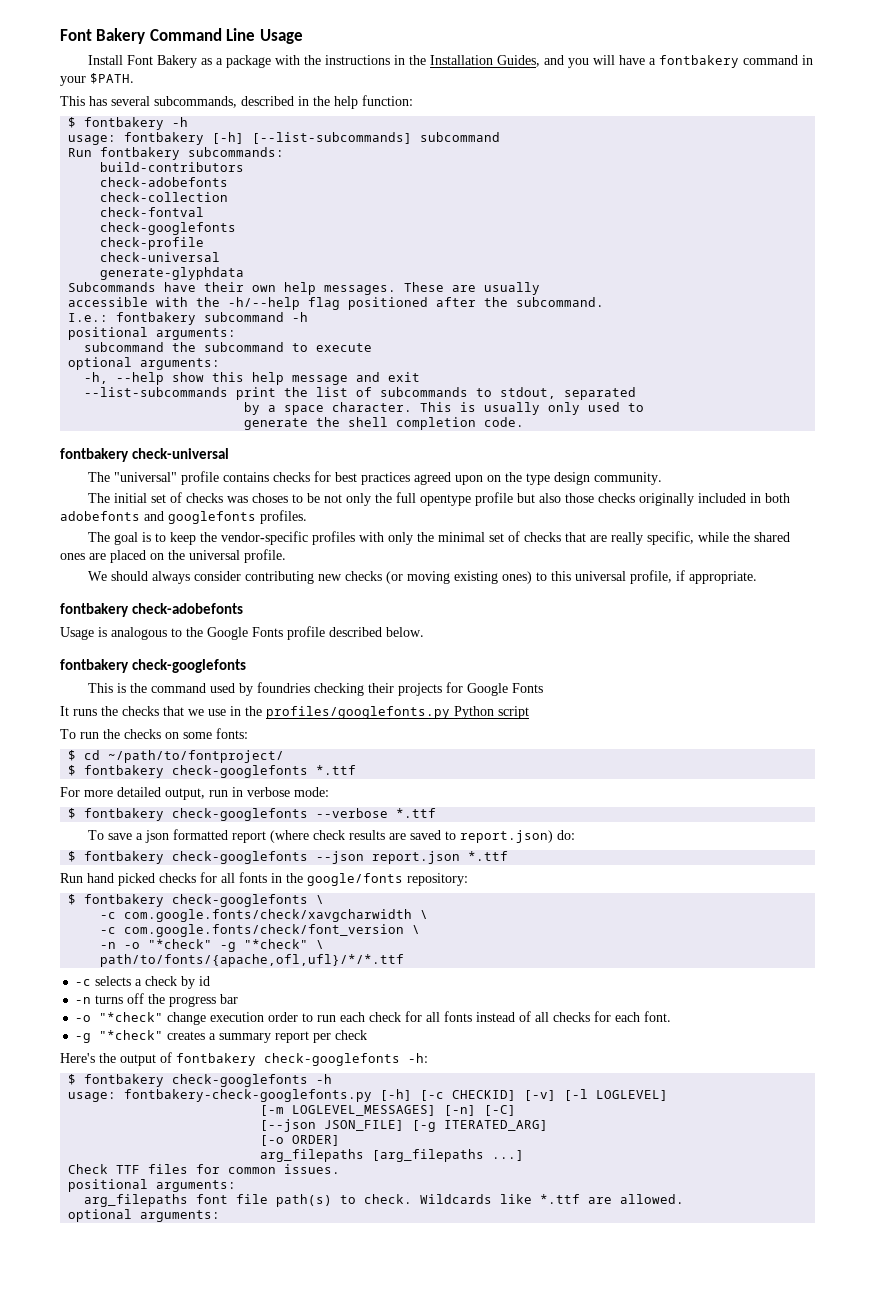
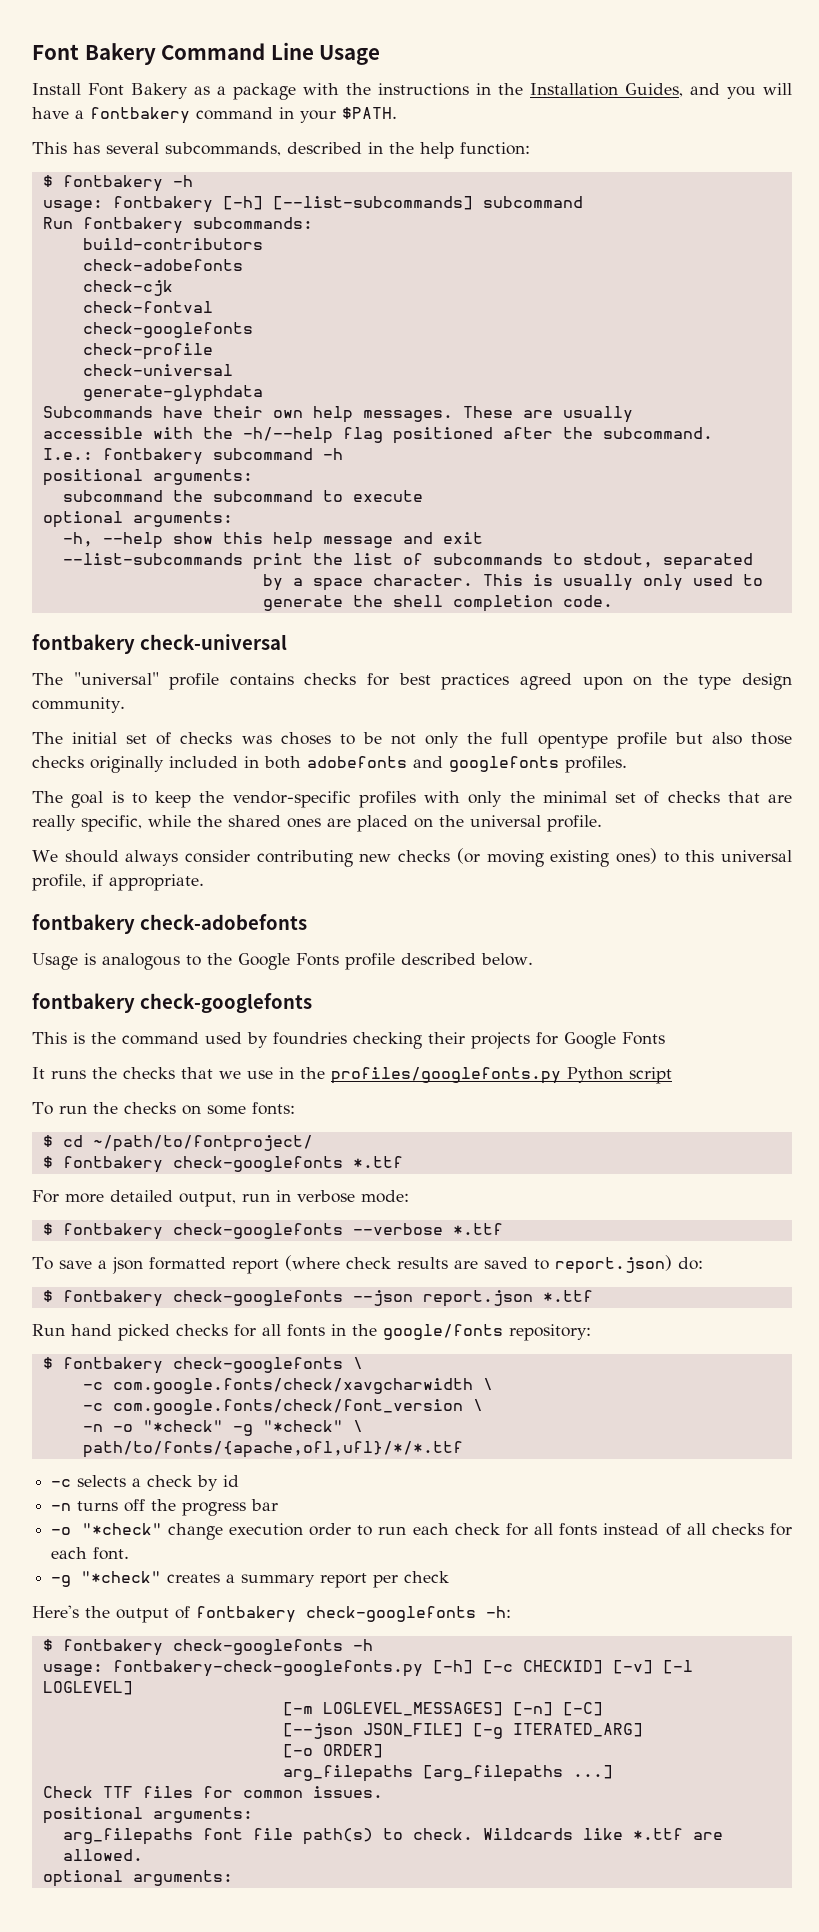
- check-collection
+ check-cjk

